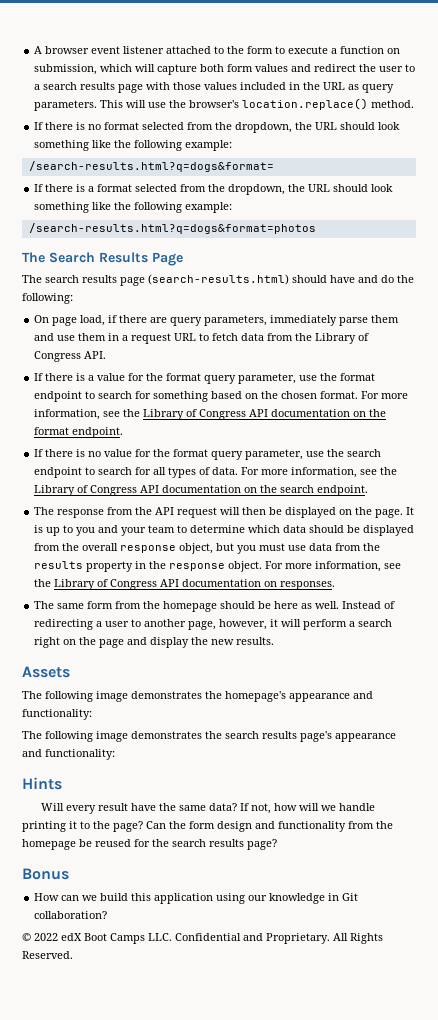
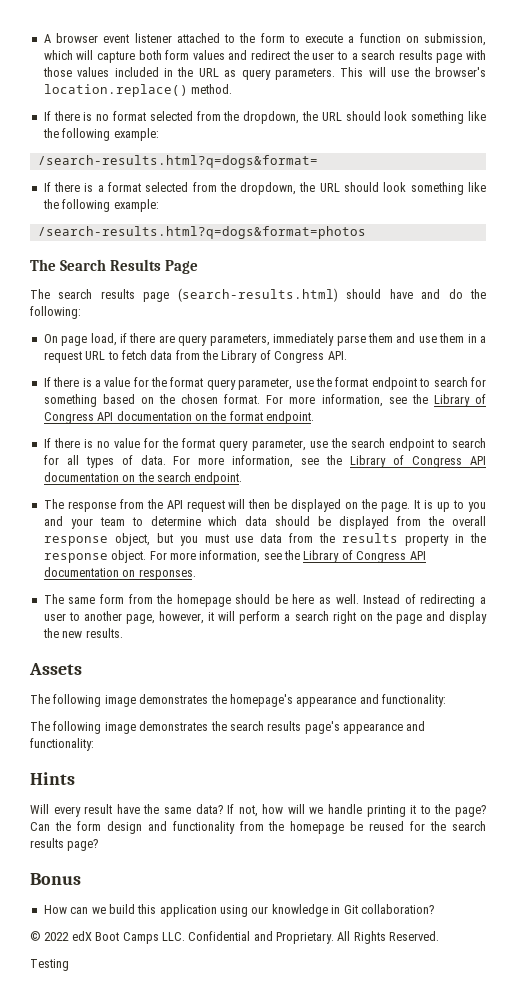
+ Testing

